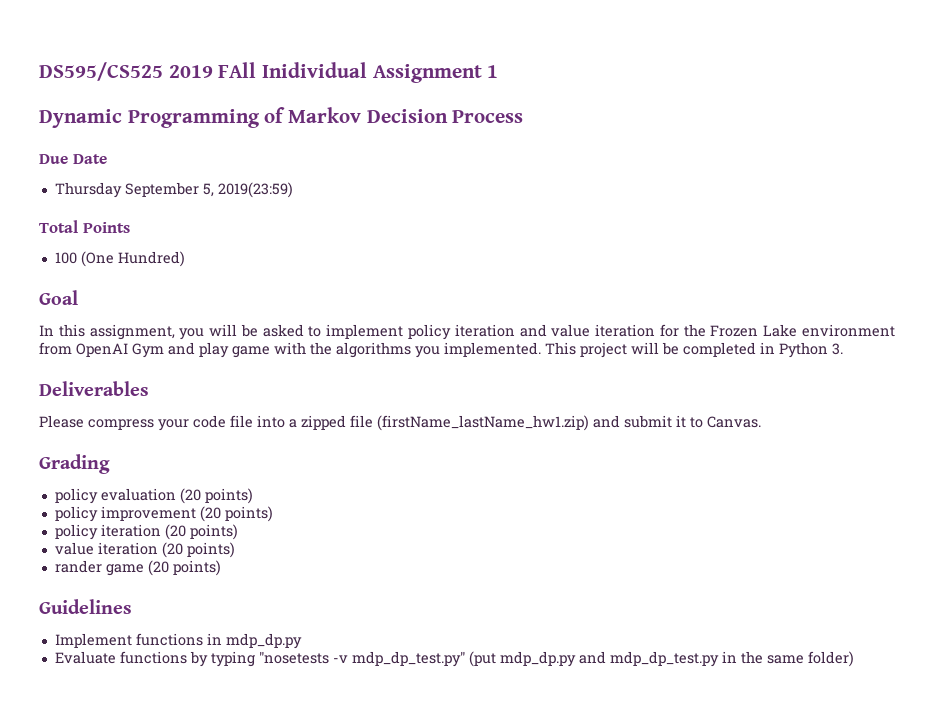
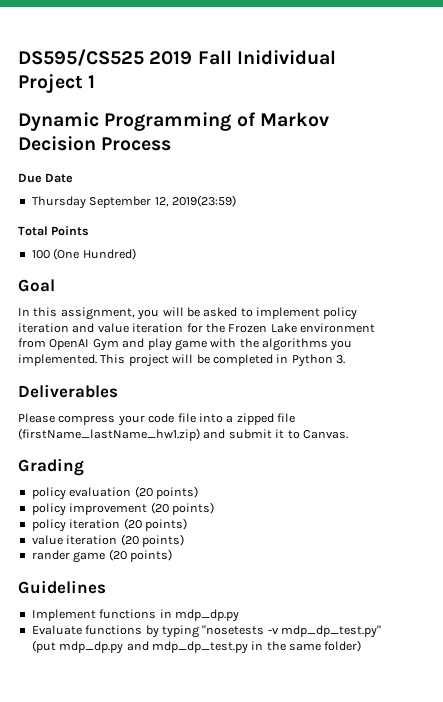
- DS595/CS525 2019 FAll Inidividual Assignment 1
+ DS595/CS525 2019 Fall Inidividual Project 1
- Thursday September 5, 2019(23:59)
+ Thursday September 12, 2019(23:59)

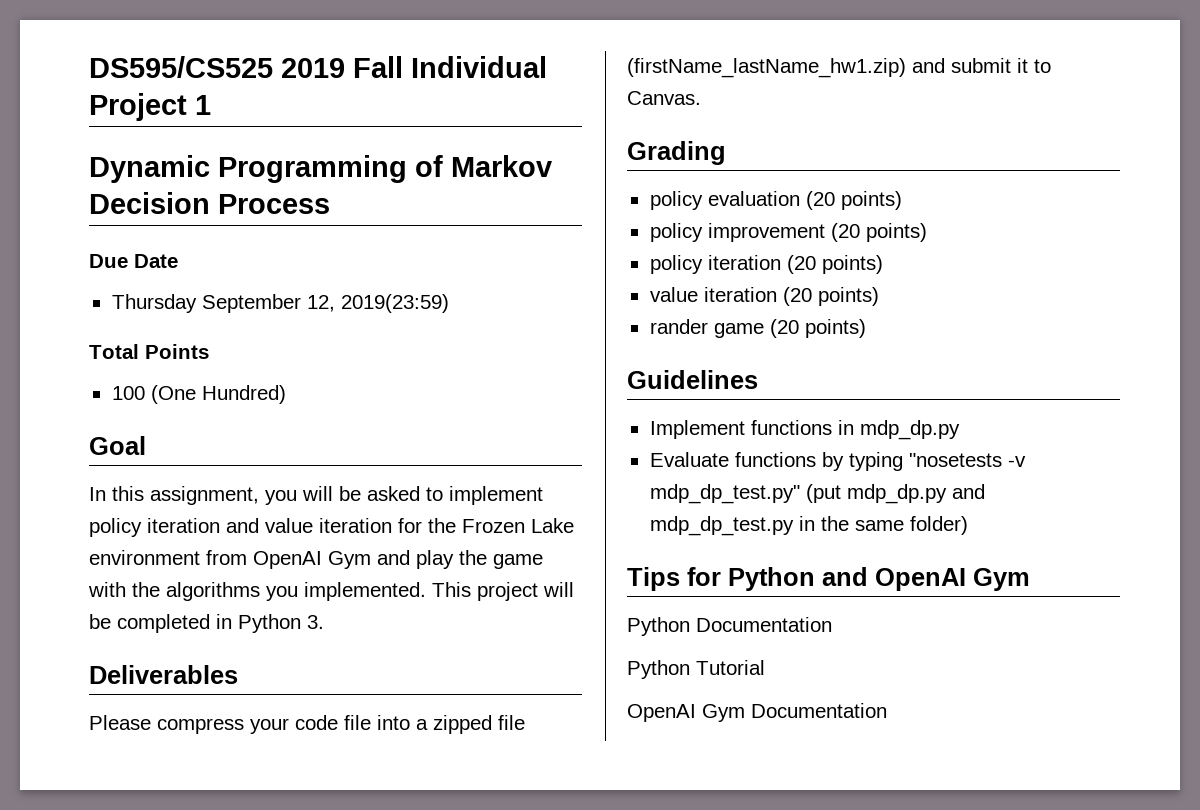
- DS595/CS525 2019 Fall Inidividual Project 1
+ DS595/CS525 2019 Fall Individual Project 1
- In this assignment, you will be asked to implement policy iteration and value iteration for the Frozen Lake environment from OpenAI Gym and play game with the algorithms you implemented.
+ In this assignment, you will be asked to implement policy iteration and value iteration for the Frozen Lake environment from OpenAI Gym and play the game with the algorithms you implemented.
+ Tips for Python and OpenAI Gym
+ Python Documentation
+ Python Tutorial
+ OpenAI Gym Documentation

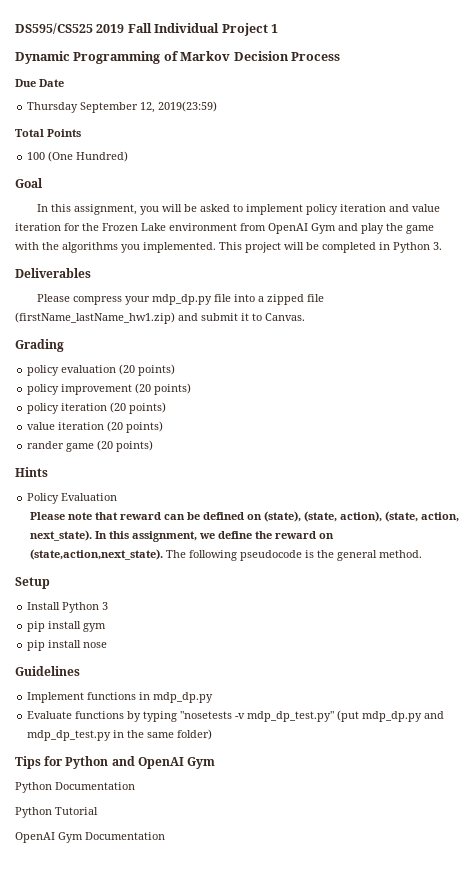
- Please compress your code file into a zipped file (firstName_lastName_hw1.zip) and submit it to Canvas.
+ Please compress your mdp_dp.py file into a zipped file (firstName_lastName_hw1.zip) and submit it to Canvas.
+ Hints
+ Policy Evaluation
+ Please note that reward can be defined on (state), (state, action), (state, action, next_state). In this assignment, we define the reward on (state,action,next_state). The following pseudocode is the general method.
+ Setup
+ Install Python 3
+ pip install gym
+ pip install nose

